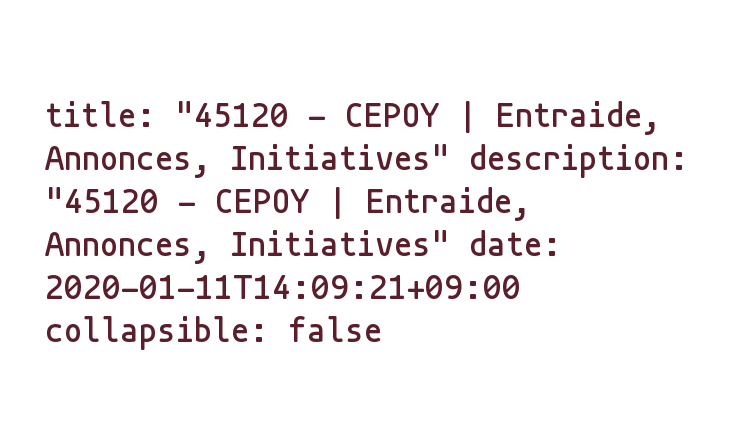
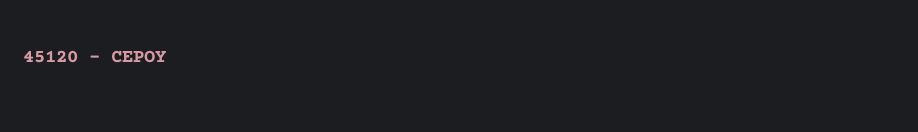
- title: "45120 - CEPOY | Entraide, Annonces, Initiatives" description: "45120 - CEPOY | Entraide, Annonces, Initiatives" date: 2020-01-11T14:09:21+09:00 collapsible: false
+ 45120 - CEPOY

